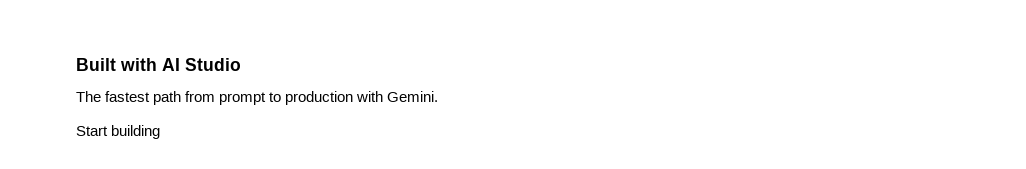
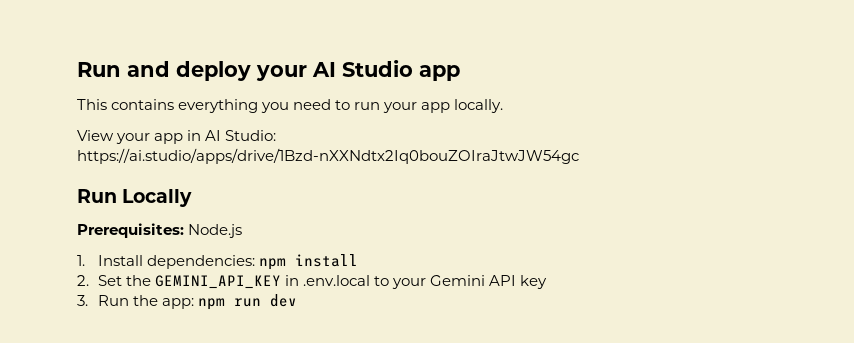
- Built with AI Studio
- The fastest path from prompt to production with Gemini.
- Start building
+ Run and deploy your AI Studio app
+ This contains everything you need to run your app locally.
+ View your app in AI Studio: https://ai.studio/apps/drive/1Bzd-nXXNdtx2Iq0bouZOIraJtwJW54gc
+ Run Locally
+ Prerequisites: Node.js
+ 1. Install dependencies: npm install
+ 2. Set the GEMINI_API_KEY in .env.local to your Gemini API key
+ 3. Run the app: npm run dev

